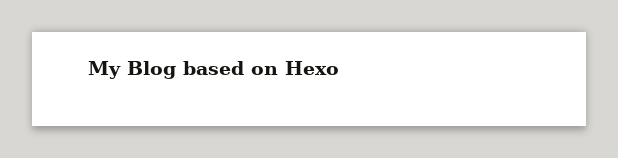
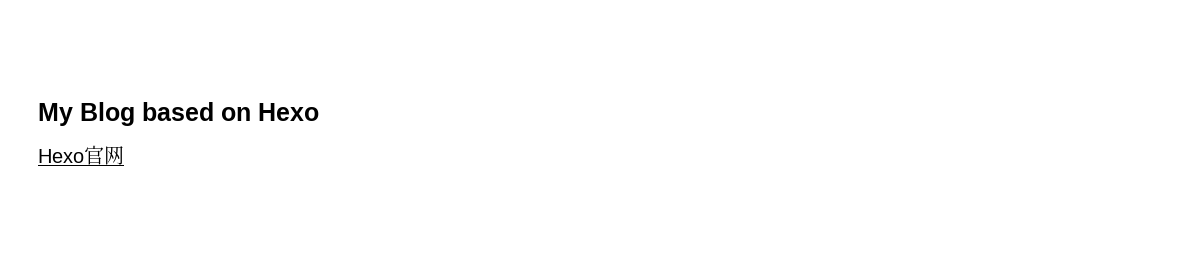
+ Hexo官网

